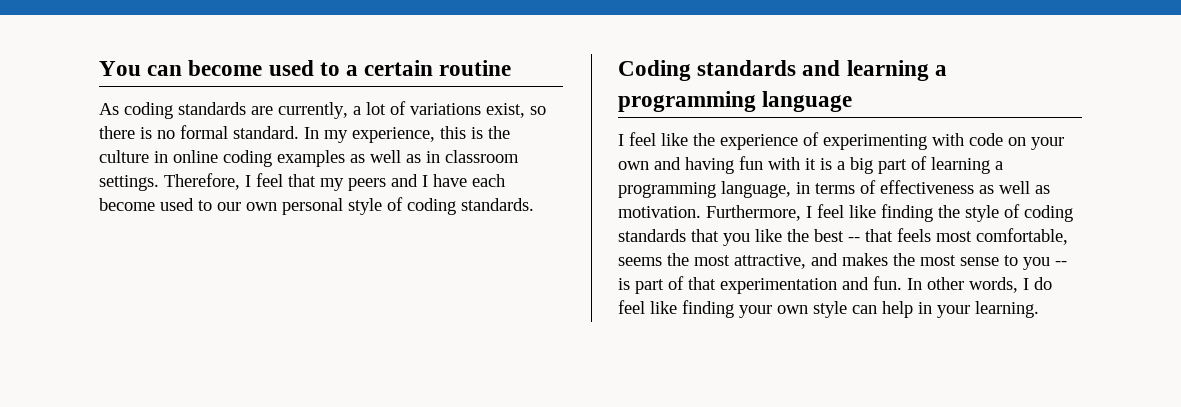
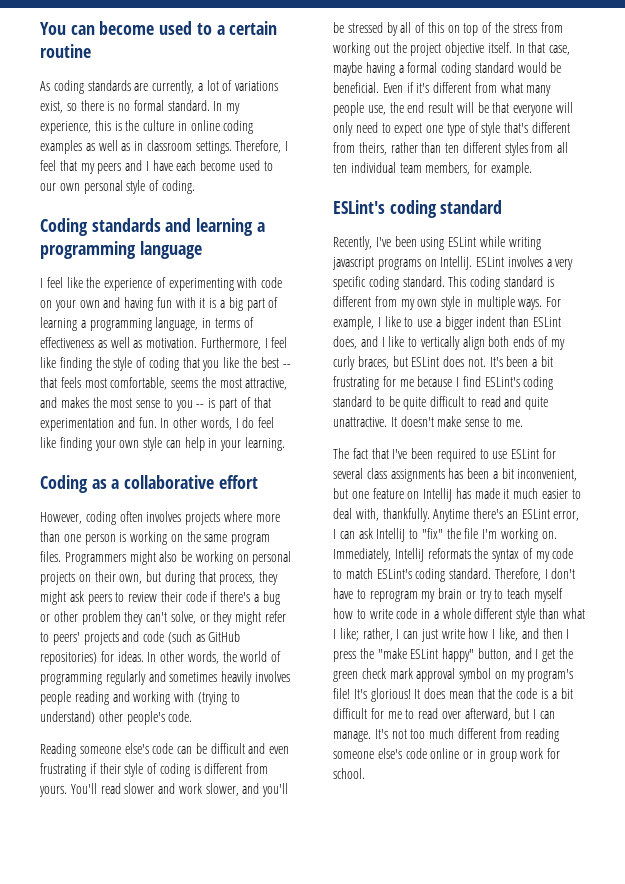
- Therefore, I feel that my peers and I have each become used to our own personal style of coding standards.
+ Therefore, I feel that my peers and I have each become used to our own personal style of coding.
- Furthermore, I feel like finding the style of coding standards that you like the best -- that feels most comfortable, seems the most attractive, and makes the most sense to you -- is part of that experimentation and fun.
+ Furthermore, I feel like finding the style of coding that you like the best -- that feels most comfortable, seems the most attractive, and makes the most sense to you -- is part of that experimentation and fun.
+ Coding as a collaborative effort
+ However, coding often involves projects where more than one person is working on the same program files. Programmers might also be working on personal projects on their own, but during that process, they might ask peers to review their code if there's a bug or other problem they can't solve, or they might refer to peers' projects and code (such as GitHub repositories) for ideas. In other words, the world of programming regularly and sometimes heavily involves people reading and working with (trying to understand) other people's code.
+ Reading someone else's code can be difficult and even frustrating if their style of coding is different from yours. You'll read slower and work slower, and you'll be stressed by all of this on top of the stress from working out the project objective itself. In that case, maybe having a formal coding standard would be beneficial. Even if it's different from what many people use, the end result will be that everyone will only need to expect one type of style that's different from theirs, rather than ten different styles from all ten individual team members, for example.
+ ESLint's coding standard
+ Recently, I've been using ESLint while writing javascript programs on IntelliJ. ESLint involves a very specific coding standard. This coding standard is different from my own style in multiple ways. For example, I like to use a bigger indent than ESLint does, and I like to vertically align both ends of my curly braces, but ESLint does not. It's been a bit frustrating for me because I find ESLint's coding standard to be quite difficult to read and quite unattractive. It doesn't make sense to me.
+ The fact that I've been required to use ESLint for several class assignments has been a bit inconvenient, but one feature on IntelliJ has made it much easier to deal with, thankfully. Anytime there's an ESLint error, I can ask IntelliJ to "fix" the file I'm working on. Immediately, IntelliJ reformats the syntax of my code to match ESLint's coding standard. Therefore, I don't have to reprogram my brain or try to teach myself how to write code in a whole different style than what I like; rather, I can just write how I like, and then I press the "make ESLint happy" button, and I get the green check mark approval symbol on my program's file! It's glorious! It does mean that the code is a bit difficult for me to read over afterward, but I can manage. It's not too much different from reading someone else's code online or in group work for school.

